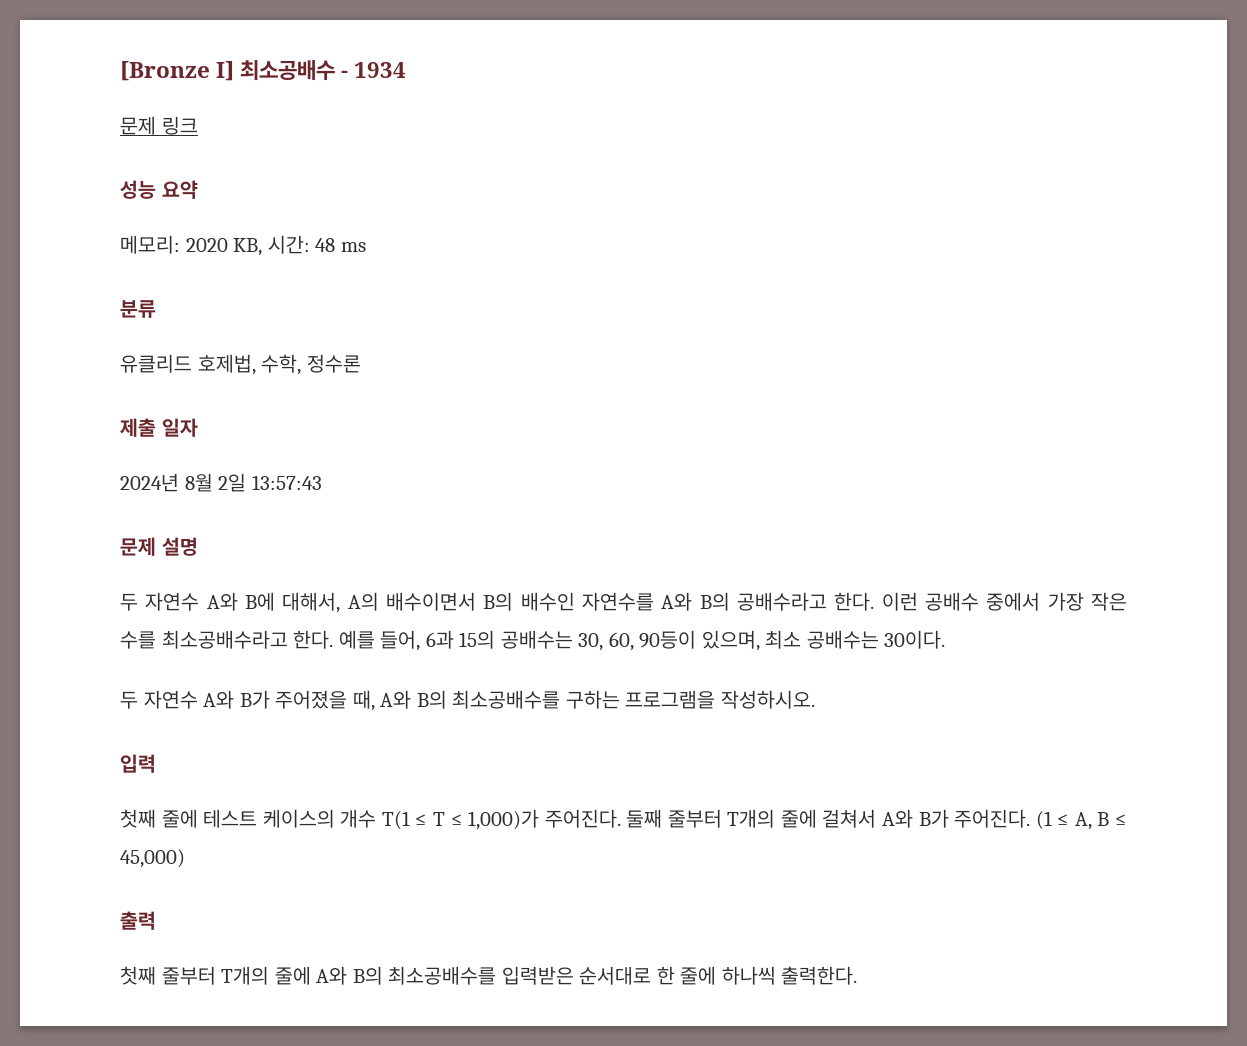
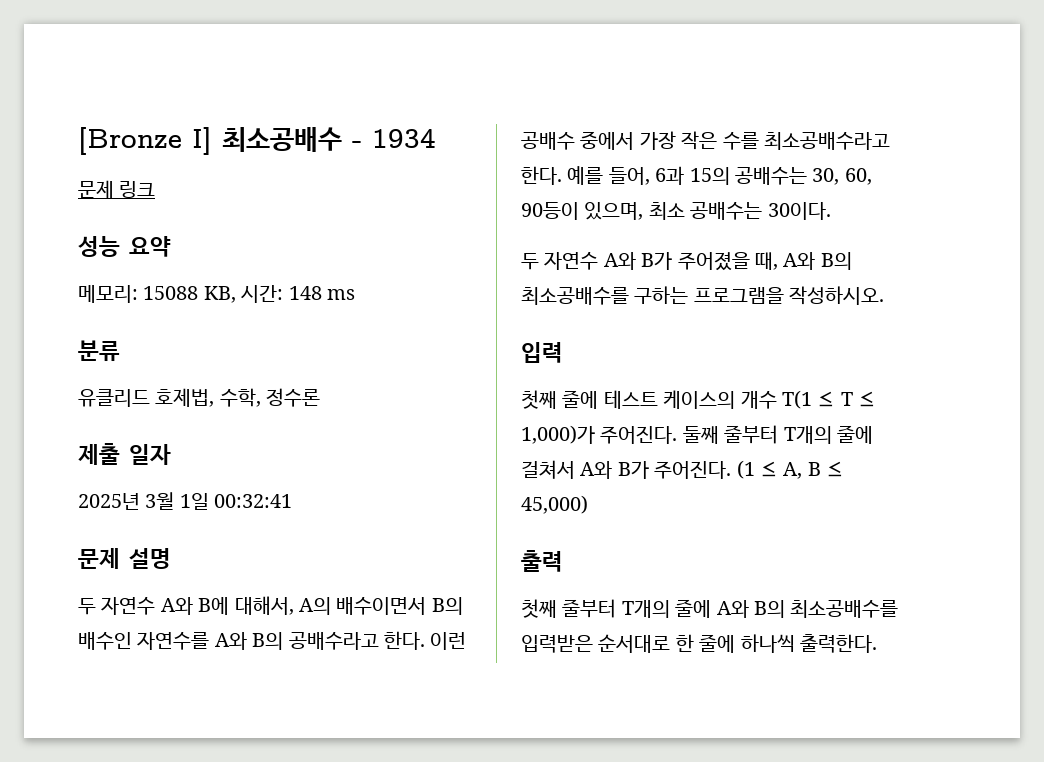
- 메모리: 2020 KB, 시간: 48 ms
+ 메모리: 15088 KB, 시간: 148 ms
- 2024년 8월 2일 13:57:43
+ 2025년 3월 1일 00:32:41

